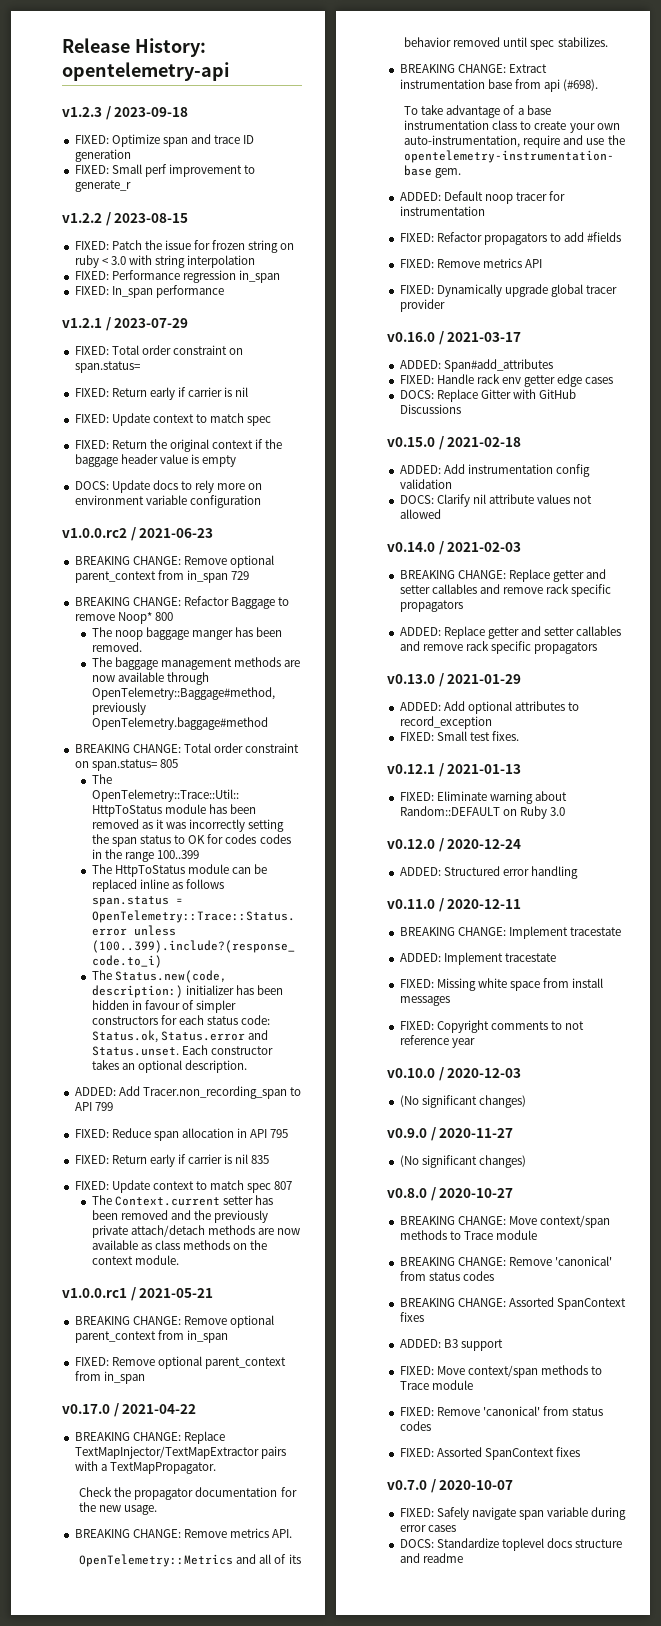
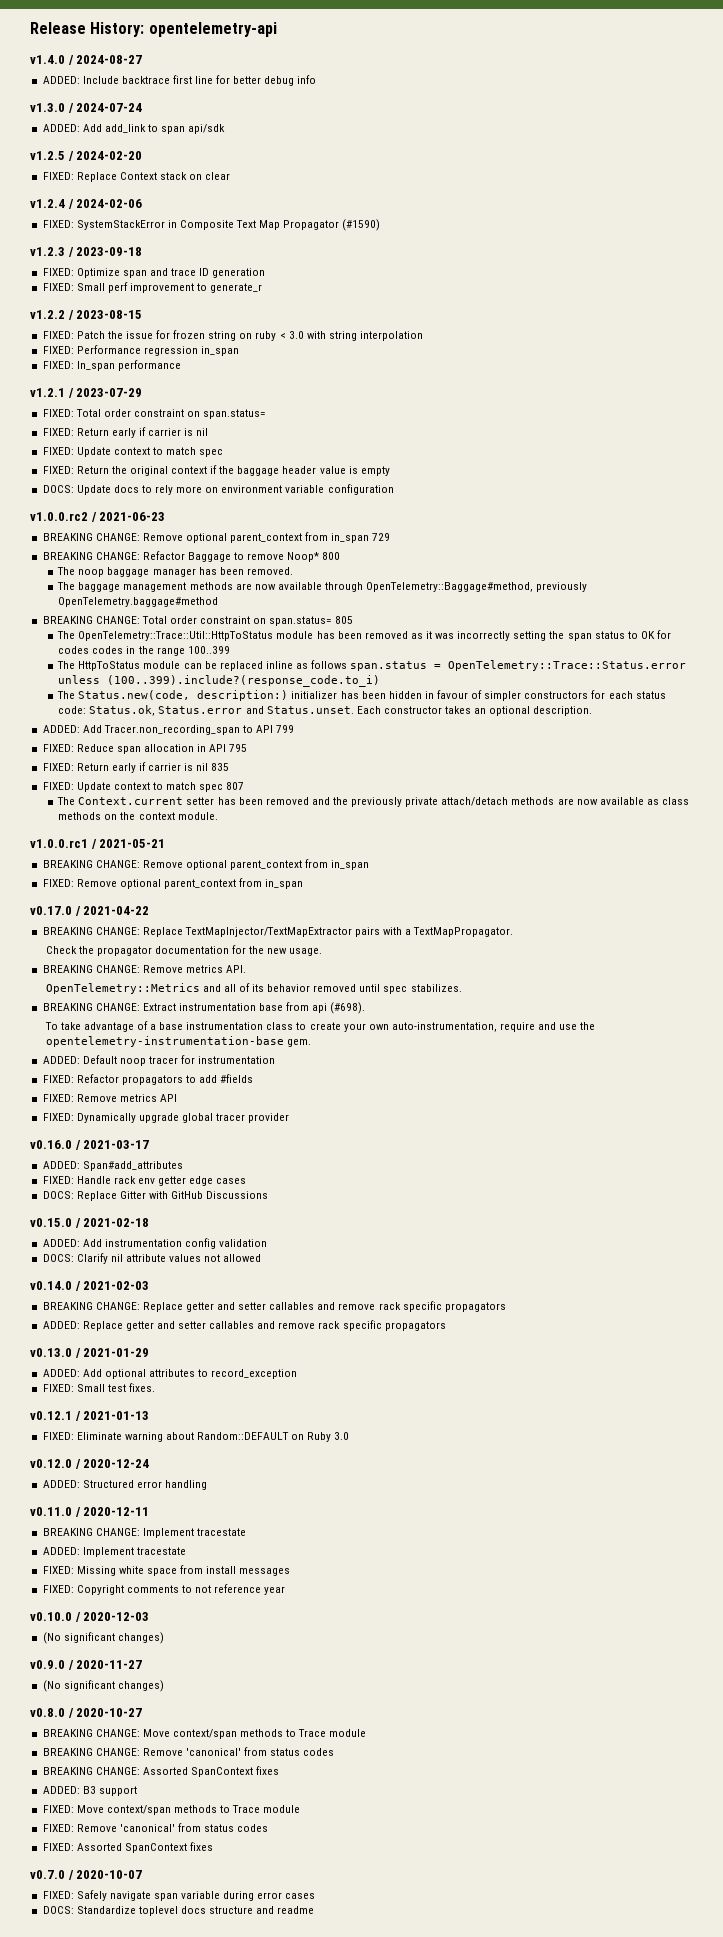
+ v1.4.0 / 2024-08-27
+ ADDED: Include backtrace first line for better debug info
+ v1.3.0 / 2024-07-24
+ ADDED: Add add_link to span api/sdk
+ v1.2.5 / 2024-02-20
+ FIXED: Replace Context stack on clear
+ v1.2.4 / 2024-02-06
+ FIXED: SystemStackError in Composite Text Map Propagator (#1590)
- The noop baggage manger has been removed.
+ The noop baggage manager has been removed.

